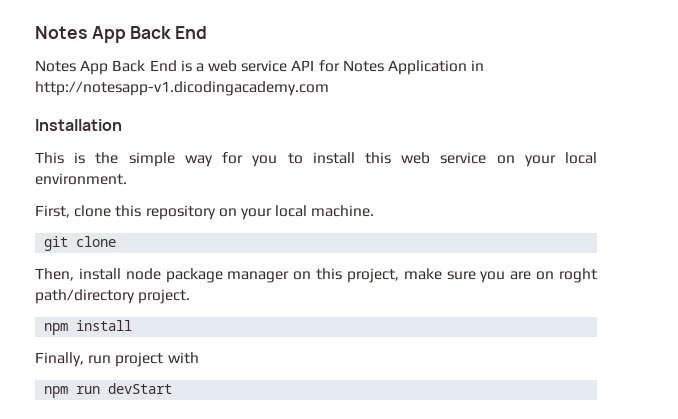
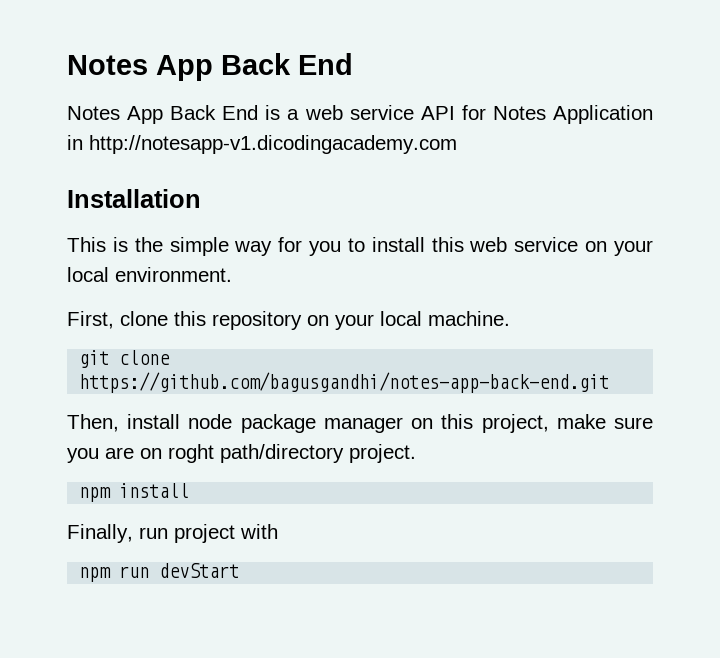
- git clone
+ git clone https://github.com/bagusgandhi/notes-app-back-end.git

